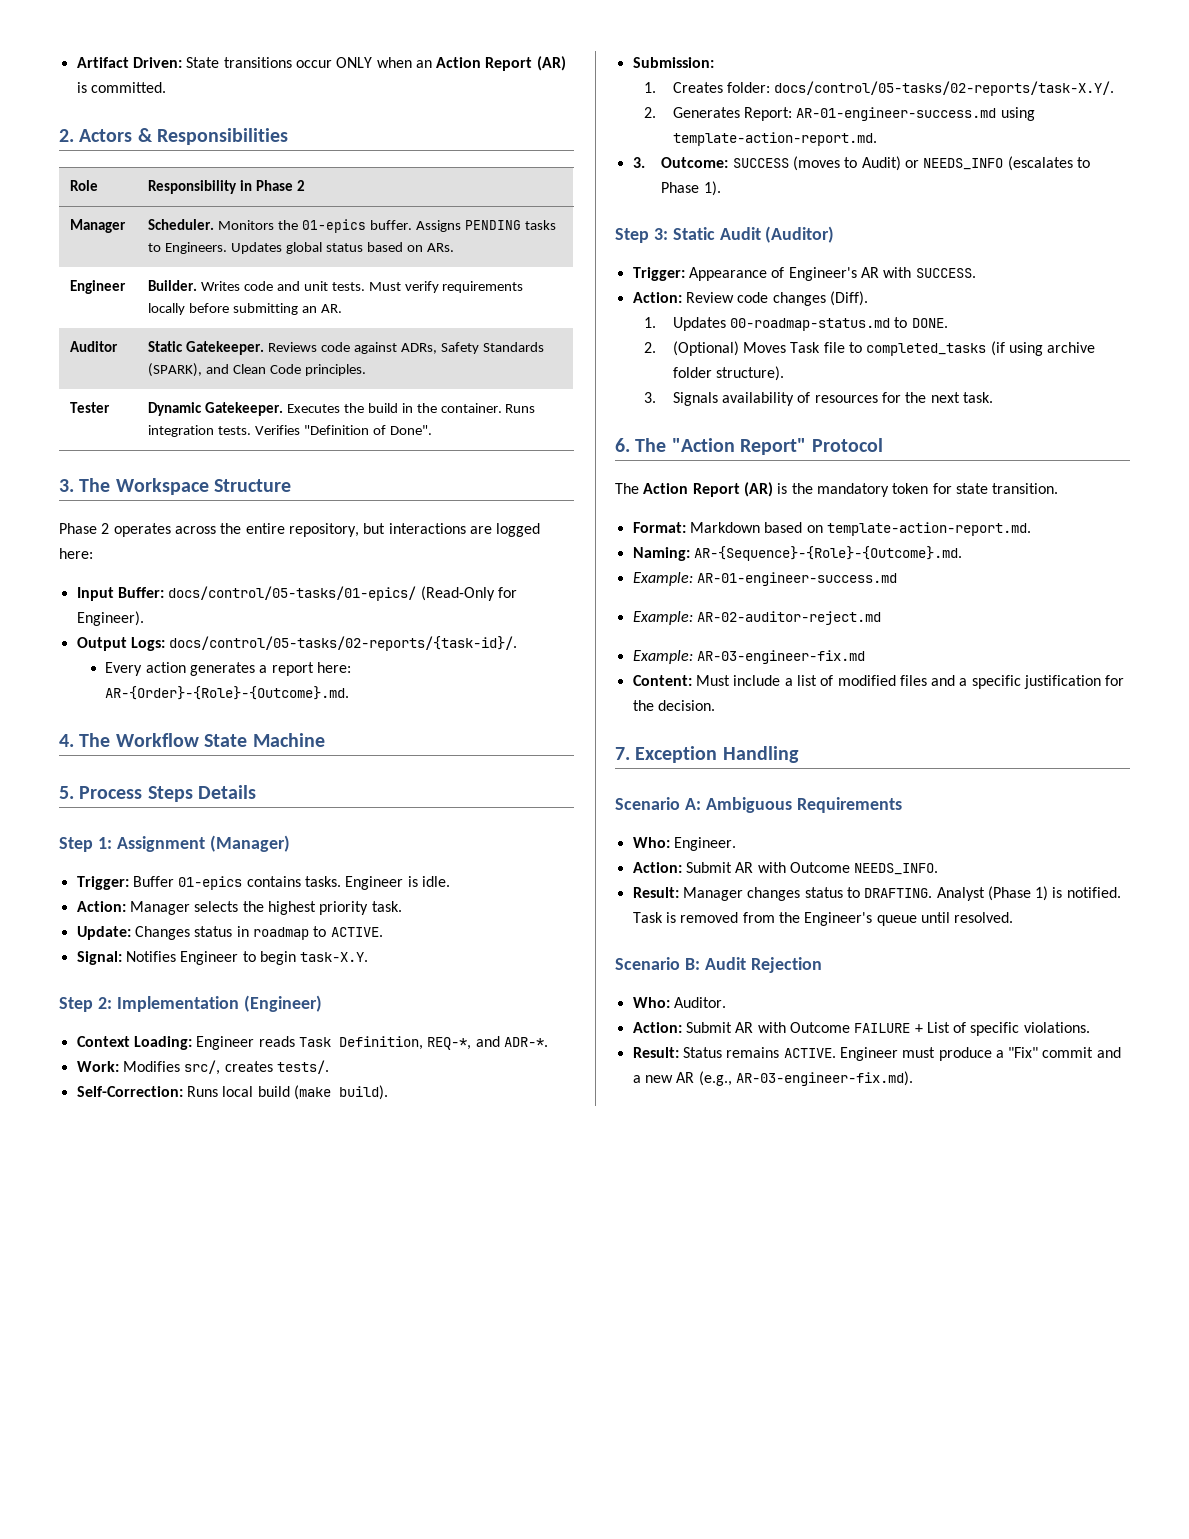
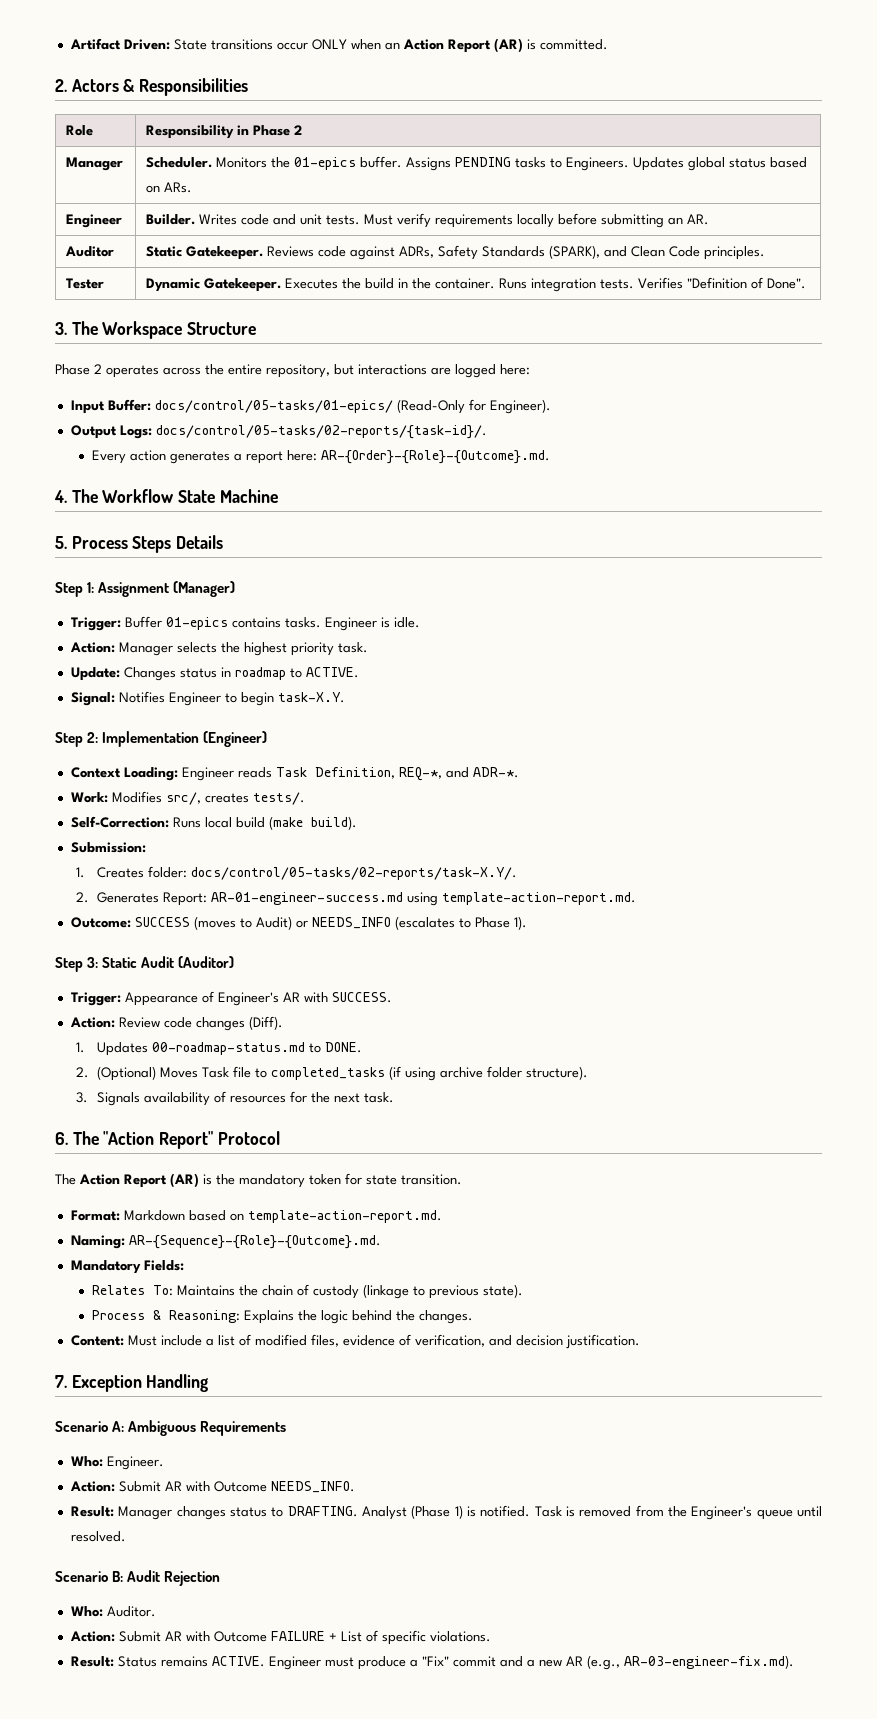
- 3. Outcome: SUCCESS (moves to Audit) or NEEDS_INFO (escalates to Phase 1).
+ Outcome: SUCCESS (moves to Audit) or NEEDS_INFO (escalates to Phase 1).
- Example: AR-01-engineer-success.md
- Example: AR-02-auditor-reject.md
- Example: AR-03-engineer-fix.md
+ Mandatory Fields:
+ Relates To: Maintains the chain of custody (linkage to previous state).
+ Process & Reasoning: Explains the logic behind the changes.
- Content: Must include a list of modified files and a specific justification for the decision.
+ Content: Must include a list of modified files, evidence of verification, and decision justification.

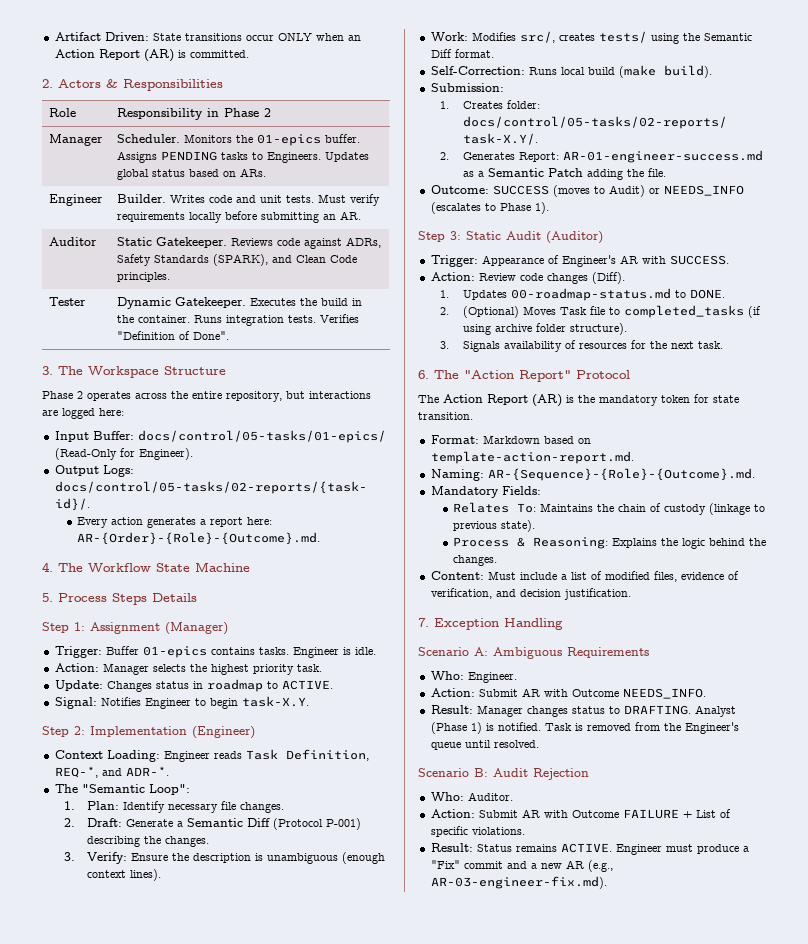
- Work: Modifies src/, creates tests/.
+ The "Semantic Loop":
+ 1. Plan: Identify necessary file changes.
+ 2. Draft: Generate a Semantic Diff (Protocol P-001) describing the changes.
+ 3. Verify: Ensure the description is unambiguous (enough context lines).
+ Work: Modifies src/, creates tests/ using the Semantic Diff format.
- 2. Generates Report: AR-01-engineer-success.md using template-action-report.md.
+ 2. Generates Report: AR-01-engineer-success.md as a Semantic Patch adding the file.

